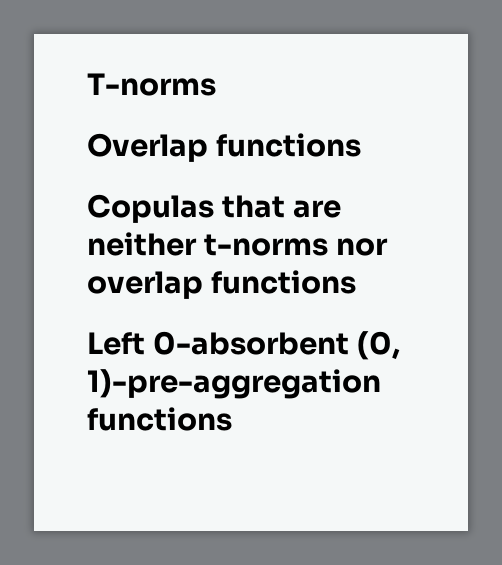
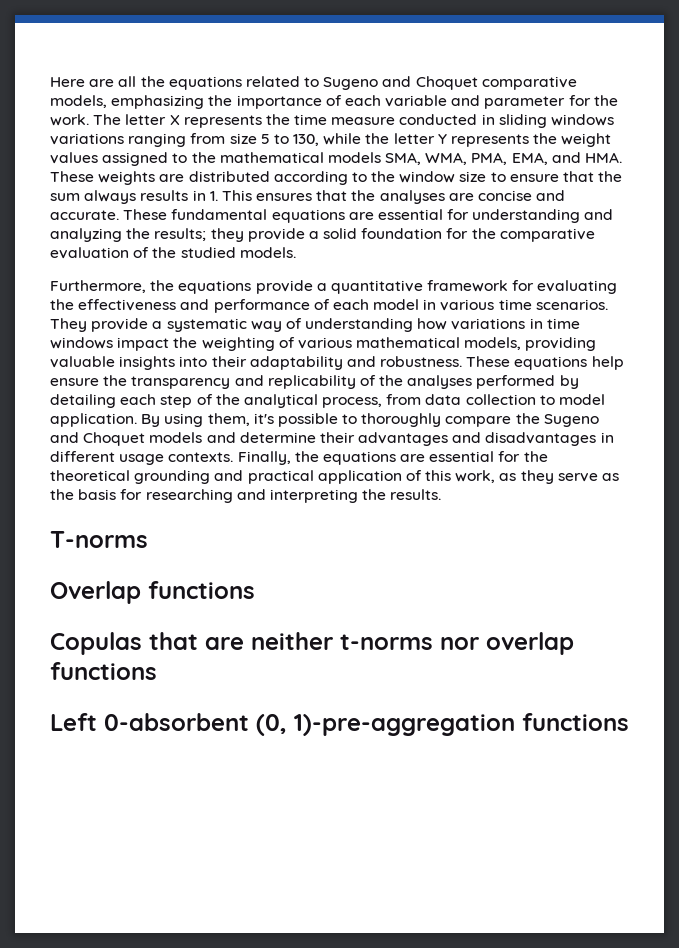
+ Here are all the equations related to Sugeno and Choquet comparative models, emphasizing the importance of each variable and parameter for the work. The letter X represents the time measure conducted in sliding windows variations ranging from size 5 to 130, while the letter Y represents the weight values assigned to the mathematical models SMA, WMA, PMA, EMA, and HMA. These weights are distributed according to the window size to ensure that the sum always results in 1. This ensures that the analyses are concise and accurate. These fundamental equations are essential for understanding and analyzing the results; they provide a solid foundation for the comparative evaluation of the studied models.
+ Furthermore, the equations provide a quantitative framework for evaluating the effectiveness and performance of each model in various time scenarios. They provide a systematic way of understanding how variations in time windows impact the weighting of various mathematical models, providing valuable insights into their adaptability and robustness. These equations help ensure the transparency and replicability of the analyses performed by detailing each step of the analytical process, from data collection to model application. By using them, it's possible to thoroughly compare the Sugeno and Choquet models and determine their advantages and disadvantages in different usage contexts. Finally, the equations are essential for the theoretical grounding and practical application of this work, as they serve as the basis for researching and interpreting the results.

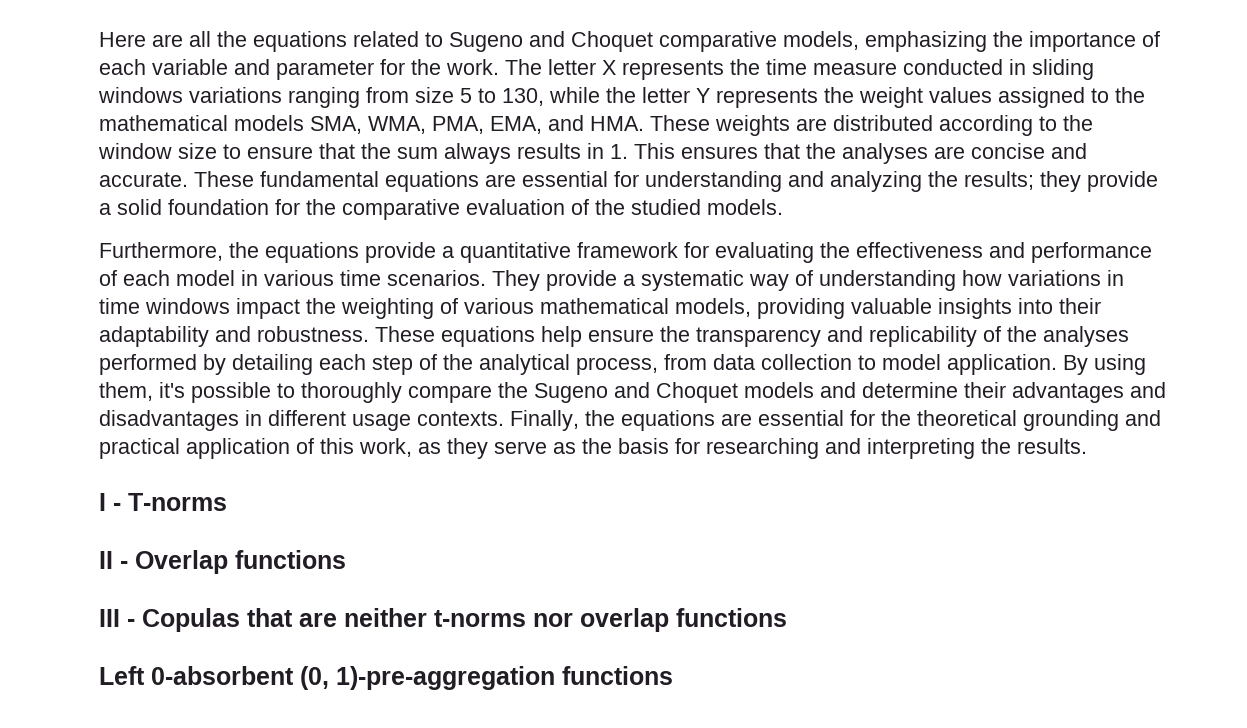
- T-norms
+ I - T-norms
- Overlap functions
+ II - Overlap functions
- Copulas that are neither t-norms nor overlap functions
+ III - Copulas that are neither t-norms nor overlap functions

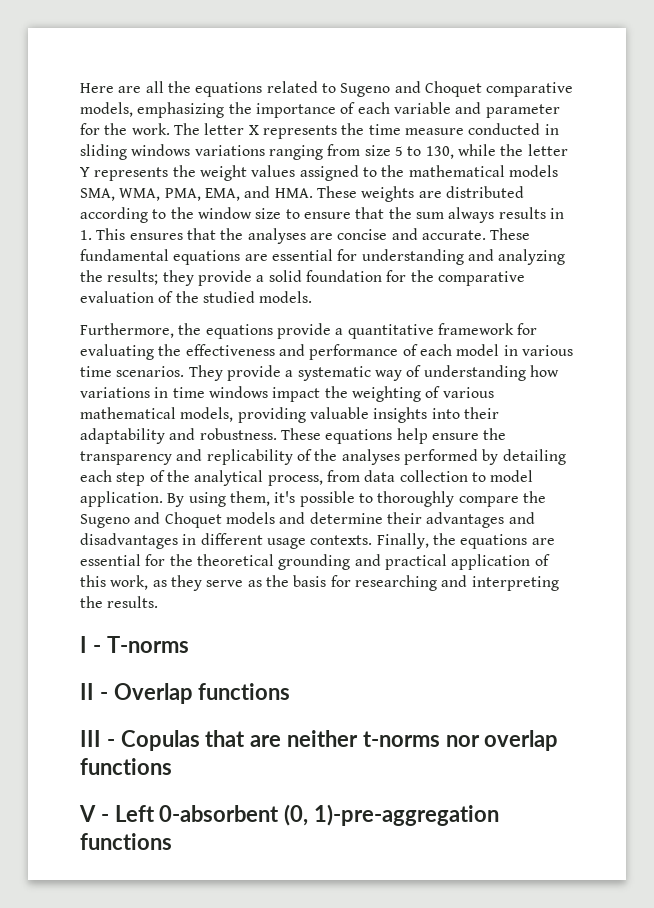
- Left 0-absorbent (0, 1)-pre-aggregation functions
+ V - Left 0-absorbent (0, 1)-pre-aggregation functions

